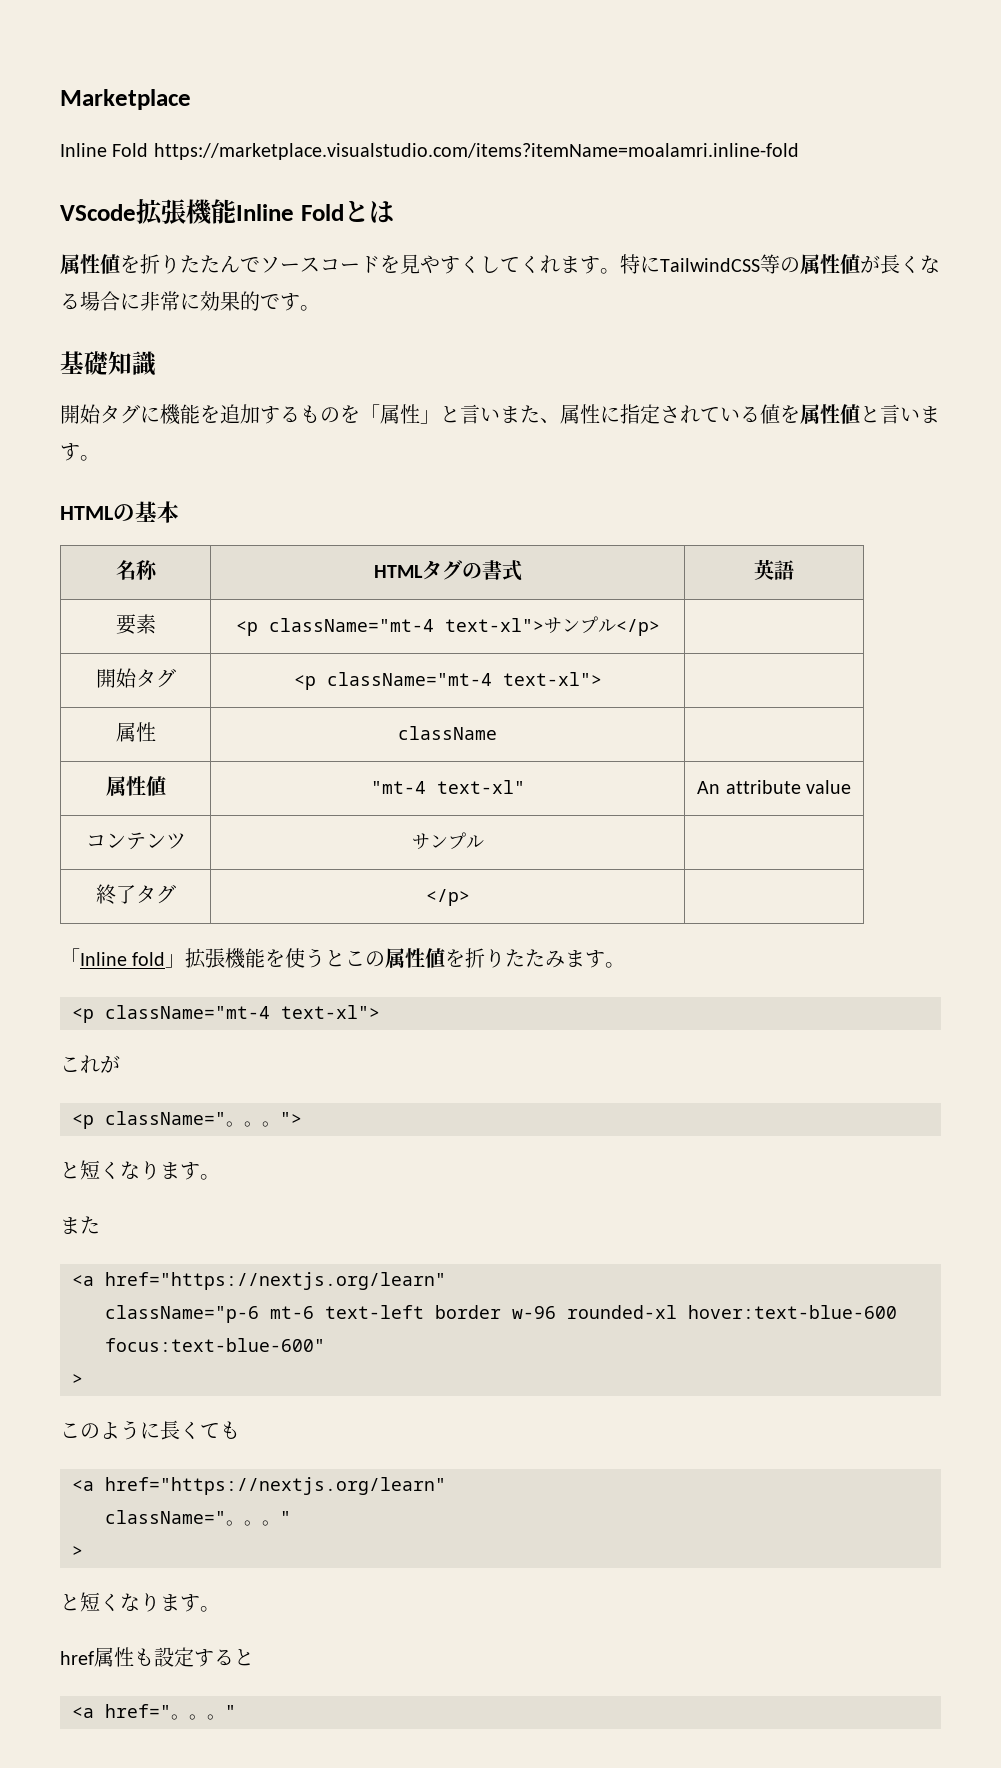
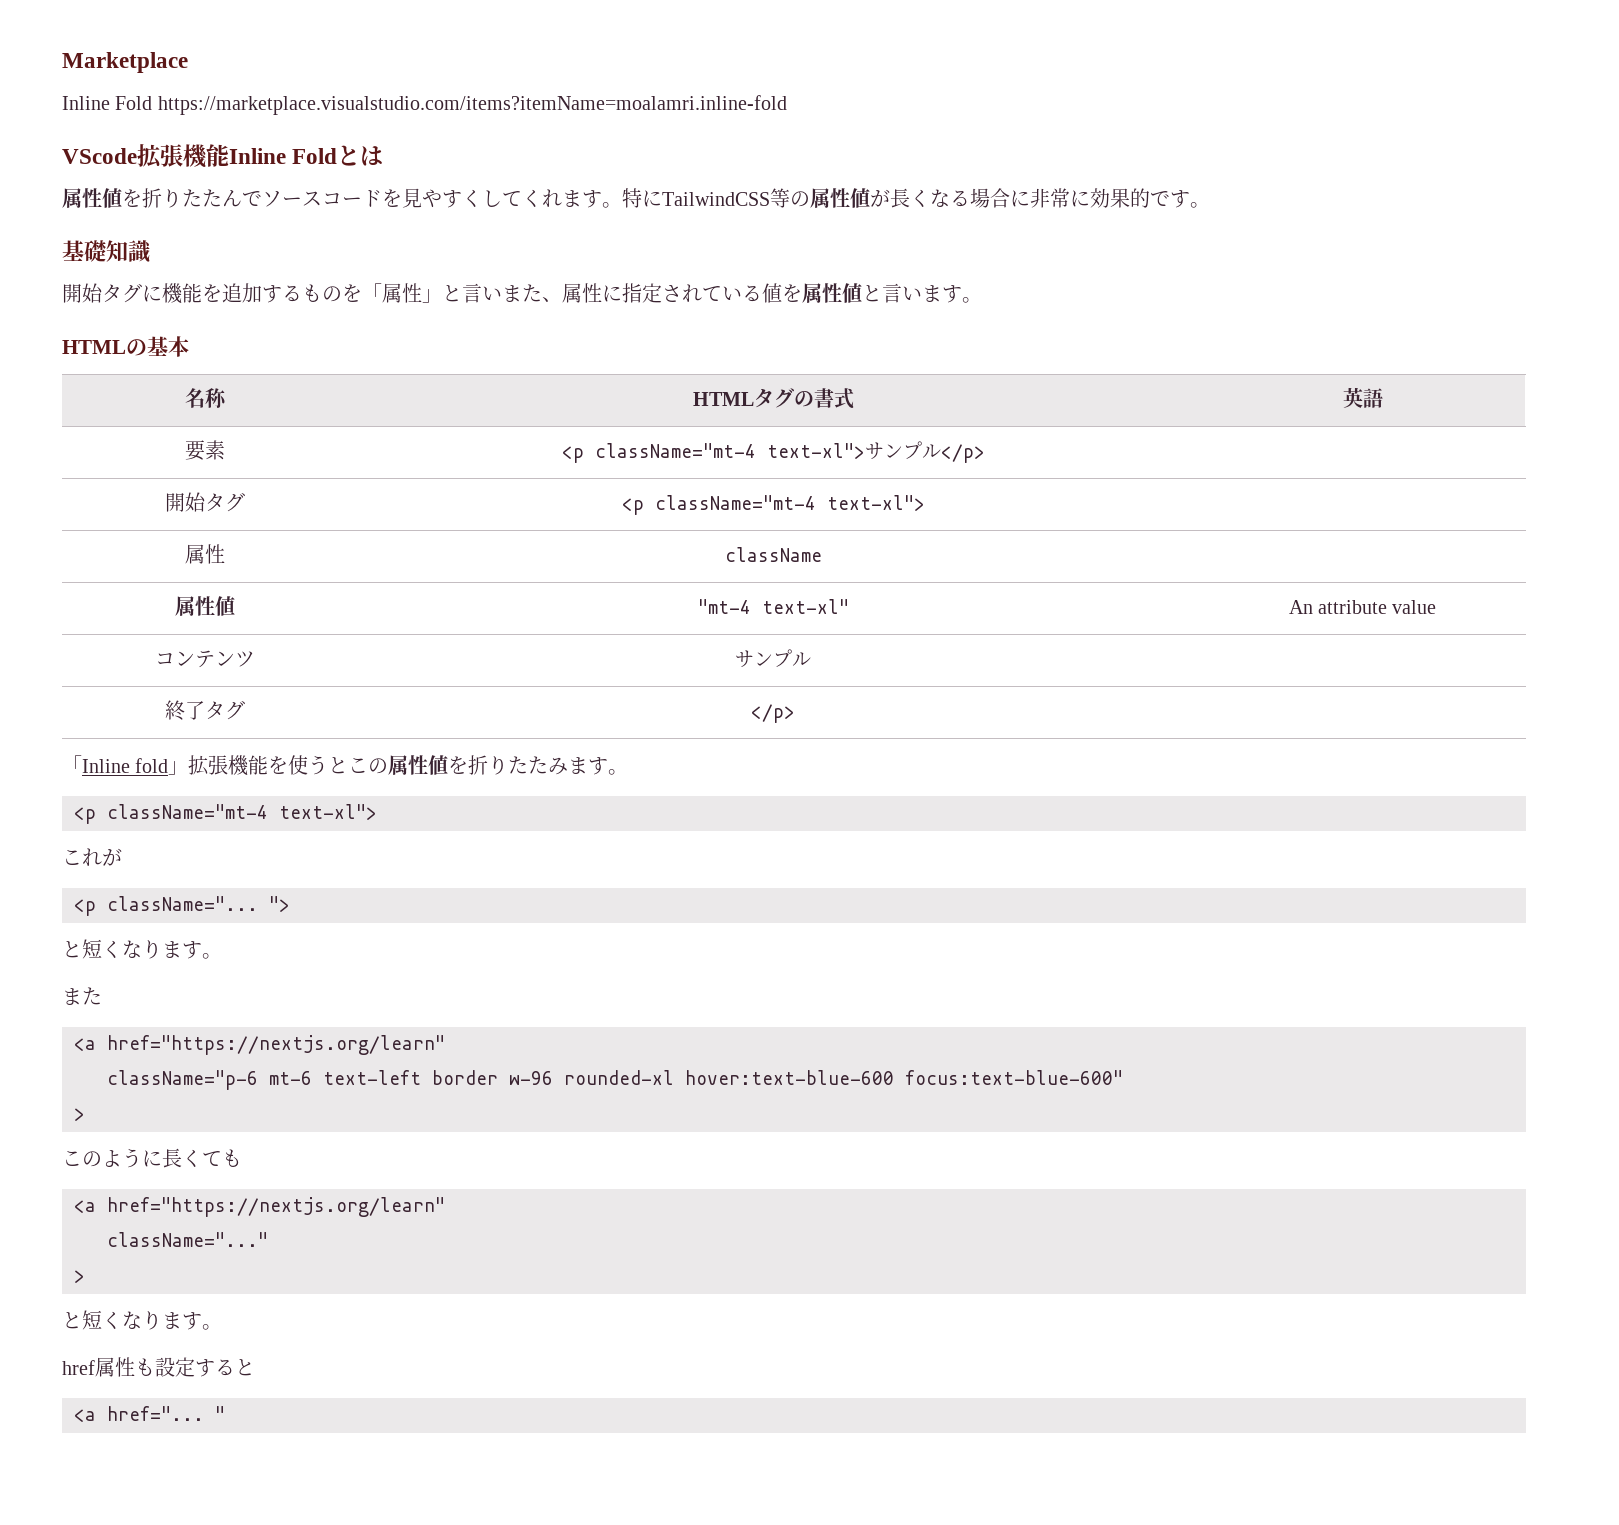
- <p className="。。。
+ <p className="...
- className="。。。"
+ className="..."
- <a href="。。。
+ <a href="...

